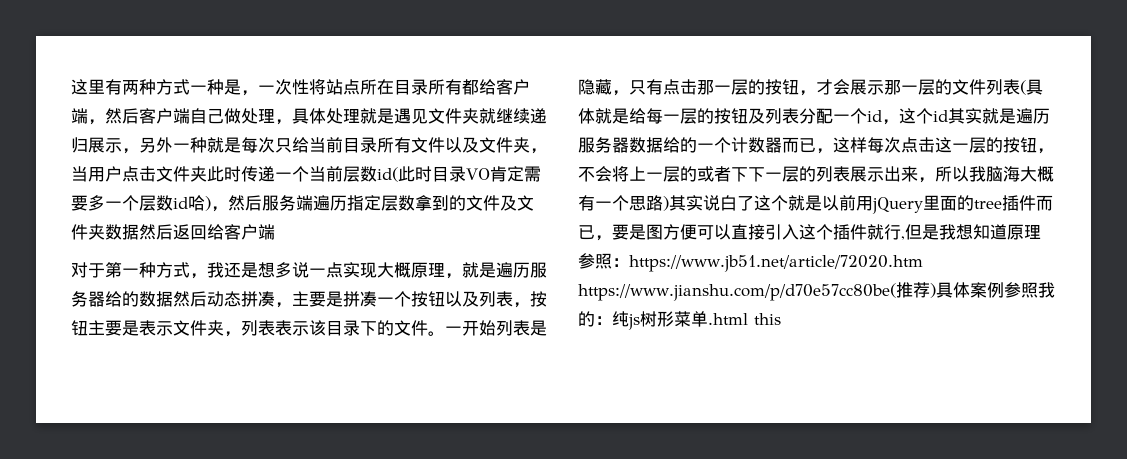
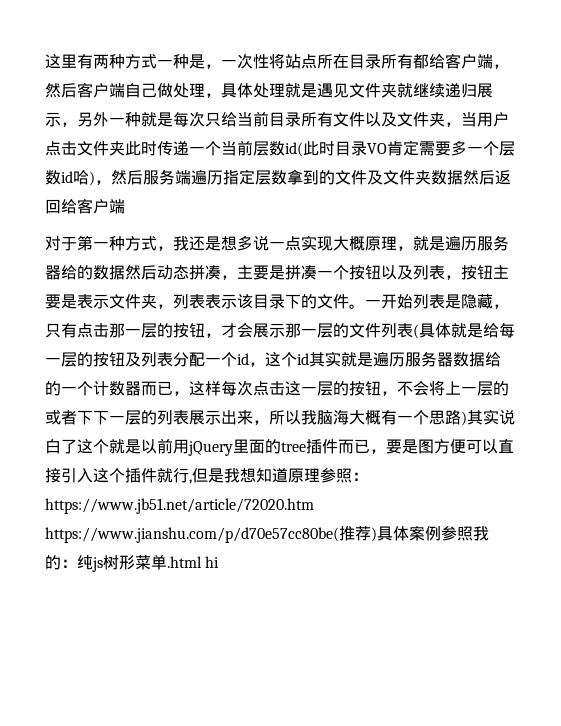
- 纯js树形菜单.html this
+ 纯js树形菜单.html hi

